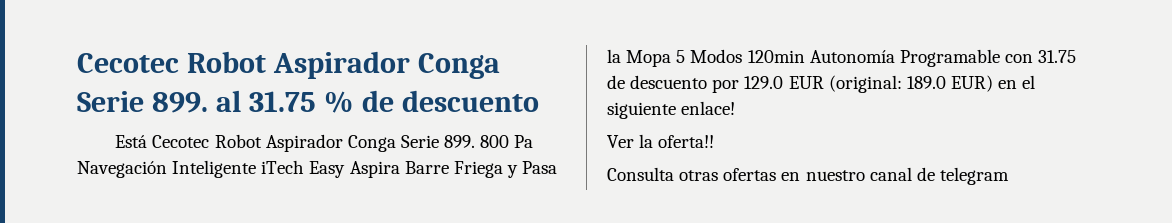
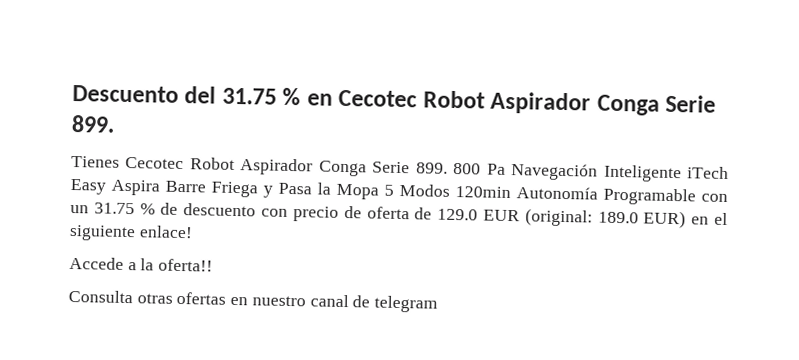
- Cecotec Robot Aspirador Conga Serie 899. al 31.75 % de descuento
- Está Cecotec Robot Aspirador Conga Serie 899. 800 Pa Navegación Inteligente iTech Easy Aspira Barre Friega y Pasa la Mopa 5 Modos 120min Autonomía Programable con 31.75 de descuento por 129.0 EUR (original: 189.0 EUR) en el siguiente enlace!
+ Descuento del 31.75 % en Cecotec Robot Aspirador Conga Serie 899.
+ Tienes Cecotec Robot Aspirador Conga Serie 899. 800 Pa Navegación Inteligente iTech Easy Aspira Barre Friega y Pasa la Mopa 5 Modos 120min Autonomía Programable con un 31.75 % de descuento con precio de oferta de 129.0 EUR (original: 189.0 EUR) en el siguiente enlace!
- Ver la oferta!!
+ Accede a la oferta!!

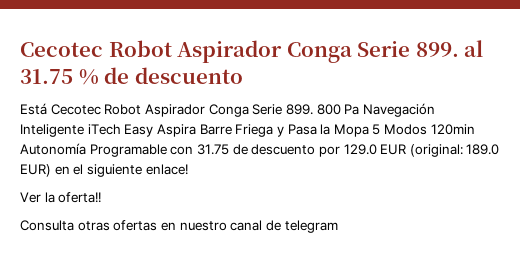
- Descuento del 31.75 % en Cecotec Robot Aspirador Conga Serie 899.
- Tienes Cecotec Robot Aspirador Conga Serie 899. 800 Pa Navegación Inteligente iTech Easy Aspira Barre Friega y Pasa la Mopa 5 Modos 120min Autonomía Programable con un 31.75 % de descuento con precio de oferta de 129.0 EUR (original: 189.0 EUR) en el siguiente enlace!
+ Cecotec Robot Aspirador Conga Serie 899. al 31.75 % de descuento
+ Está Cecotec Robot Aspirador Conga Serie 899. 800 Pa Navegación Inteligente iTech Easy Aspira Barre Friega y Pasa la Mopa 5 Modos 120min Autonomía Programable con 31.75 de descuento por 129.0 EUR (original: 189.0 EUR) en el siguiente enlace!
- Accede a la oferta!!
+ Ver la oferta!!

